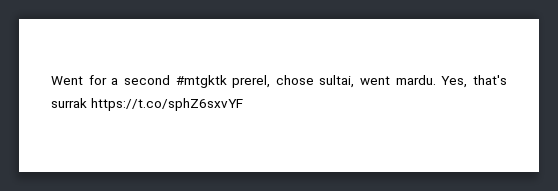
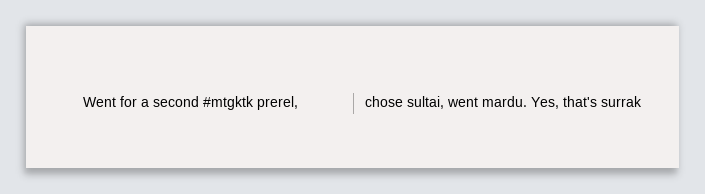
- Yes, that's surrak https://t.co/sphZ6sxvYF
+ Yes, that's surrak

